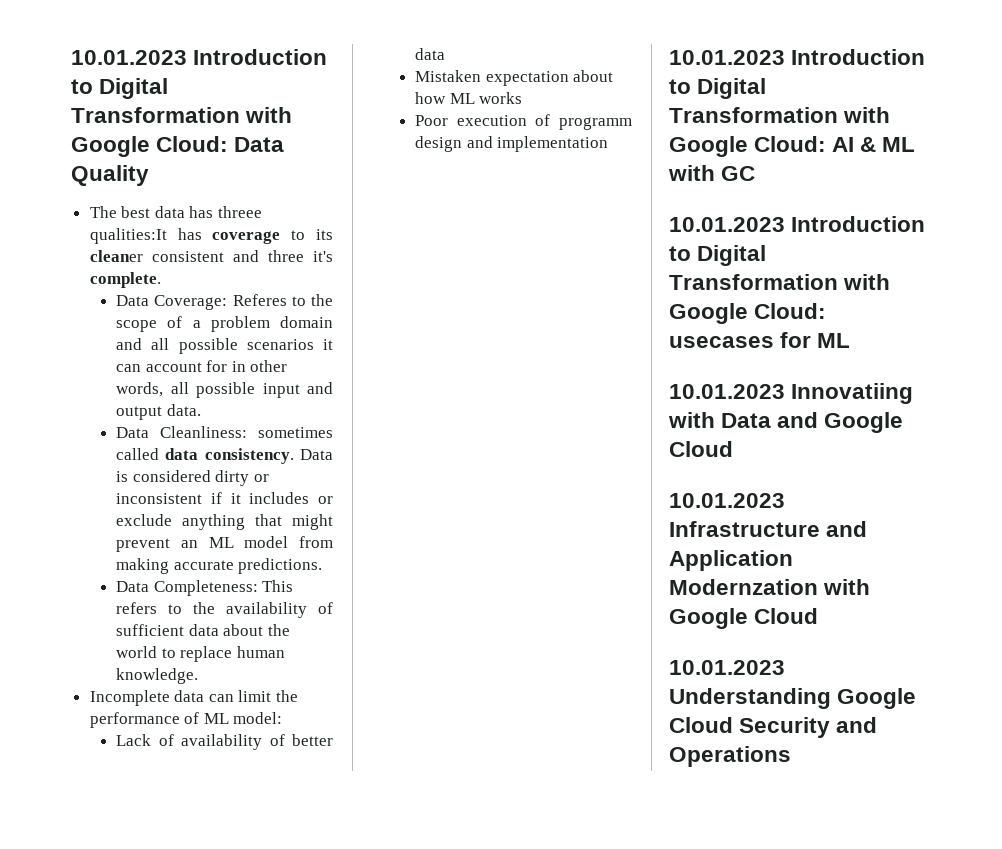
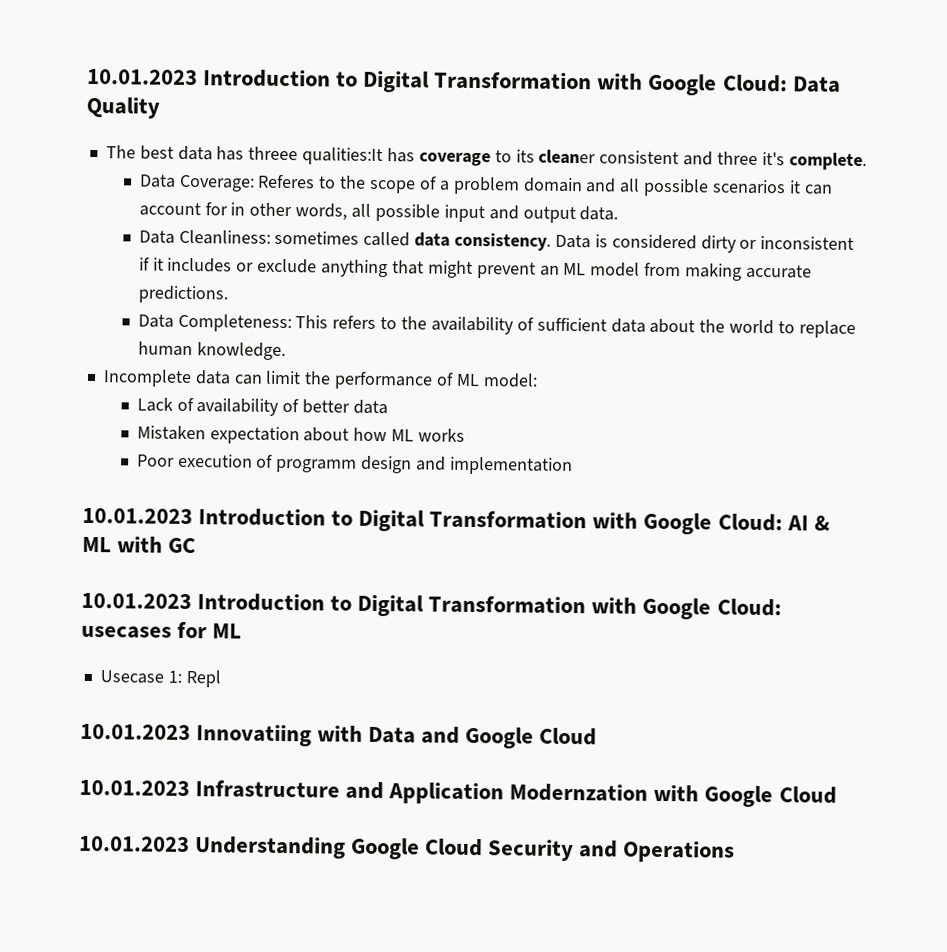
+ Usecase 1: Repl

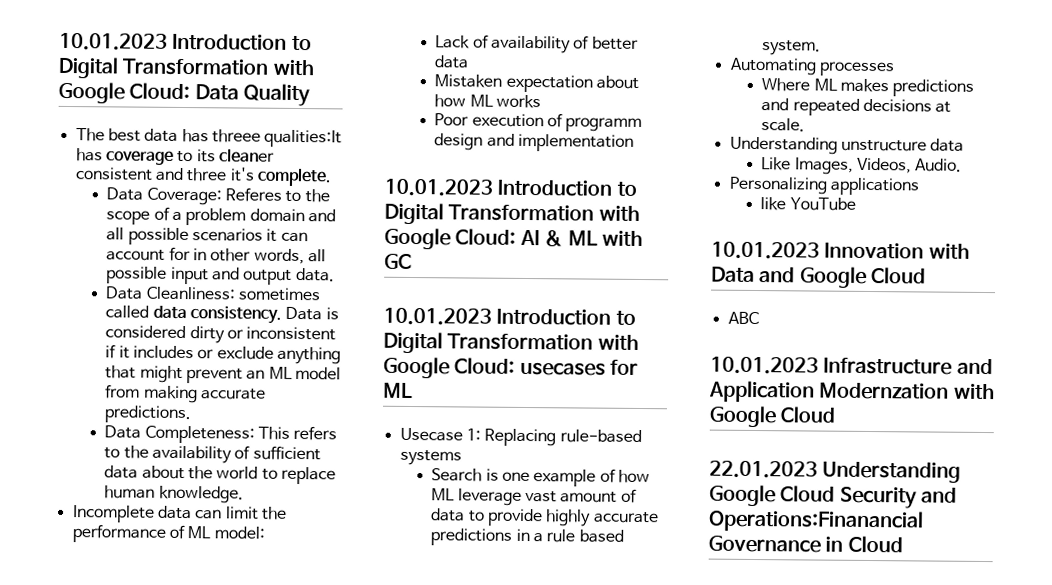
- Usecase 1: Repl
- 10.01.2023 Innovatiing with Data and Google Cloud
+ Usecase 1: Replacing rule-based systems
+ Search is one example of how ML leverage vast amount of data to provide highly accurate predictions in a rule based system.
+ Automating processes
+ Where ML makes predictions and repeated decisions at scale.
+ Understanding unstructure data
+ Like Images, Videos, Audio.
+ Personalizing applications
+ like YouTube
+ 10.01.2023 Innovation with Data and Google Cloud
+ ABC
- 10.01.2023 Understanding Google Cloud Security and Operations
+ 22.01.2023 Understanding Google Cloud Security and Operations:Finanancial Governance in Cloud

